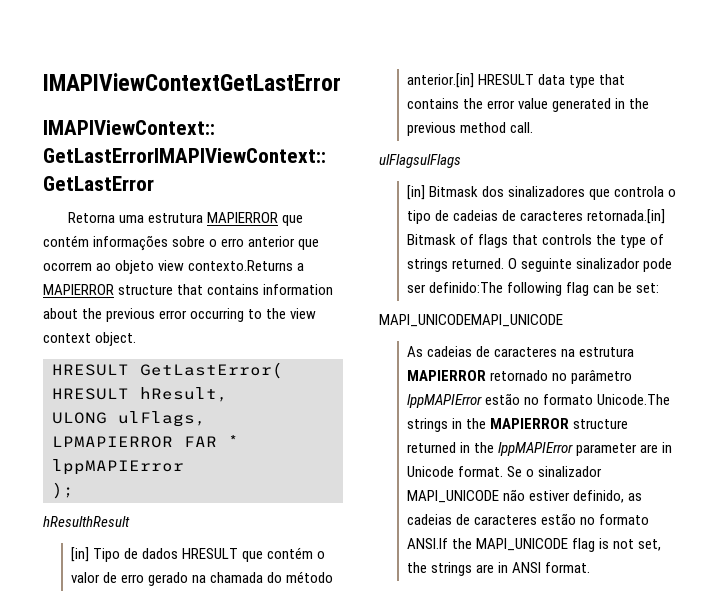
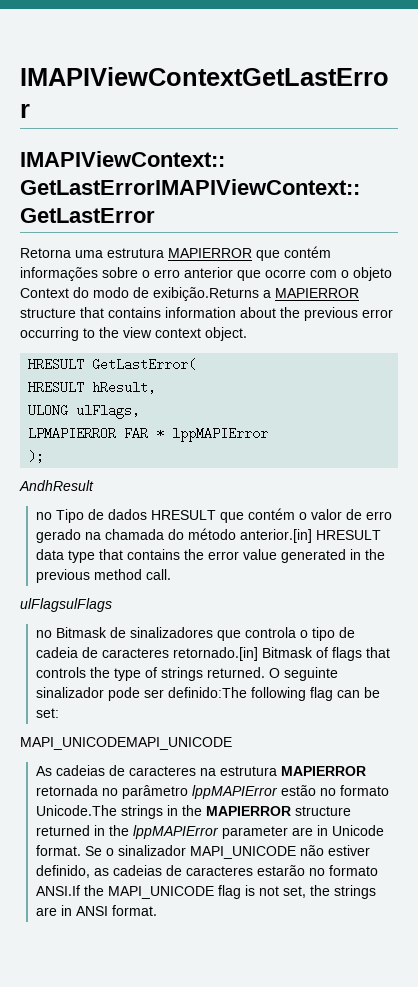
- Retorna uma estrutura MAPIERROR que contém informações sobre o erro anterior que ocorrem ao objeto view contexto.Returns a MAPIERROR structure that contains information about the previous error occurring to the view context object.
+ Retorna uma estrutura MAPIERROR que contém informações sobre o erro anterior que ocorre com o objeto Context do modo de exibição.Returns a MAPIERROR structure that contains information about the previous error occurring to the view context object.
- hResulthResult
- [in] Tipo de dados HRESULT que contém o valor de erro gerado na chamada do método anterior.[in] HRESULT data type that contains the error value generated in the previous method call.
+ AndhResult
+ no Tipo de dados HRESULT que contém o valor de erro gerado na chamada do método anterior.[in] HRESULT data type that contains the error value generated in the previous method call.
- [in] Bitmask dos sinalizadores que controla o tipo de cadeias de caracteres retornada.[in] Bitmask of flags that controls the type of strings returned.
+ no Bitmask de sinalizadores que controla o tipo de cadeia de caracteres retornado.[in] Bitmask of flags that controls the type of strings returned.
- As cadeias de caracteres na estrutura MAPIERROR retornado no parâmetro lppMAPIError estão no formato Unicode.The strings in the MAPIERROR structure returned in the lppMAPIError parameter are in Unicode format.
+ As cadeias de caracteres na estrutura MAPIERROR retornada no parâmetro lppMAPIError estão no formato Unicode.The strings in the MAPIERROR structure returned in the lppMAPIError parameter are in Unicode format.
- Se o sinalizador MAPI_UNICODE não estiver definido, as cadeias de caracteres estão no formato ANSI.If the MAPI_UNICODE flag is not set, the strings are in ANSI format.
+ Se o sinalizador MAPI_UNICODE não estiver definido, as cadeias de caracteres estarão no formato ANSI.If the MAPI_UNICODE flag is not set, the strings are in ANSI format.

